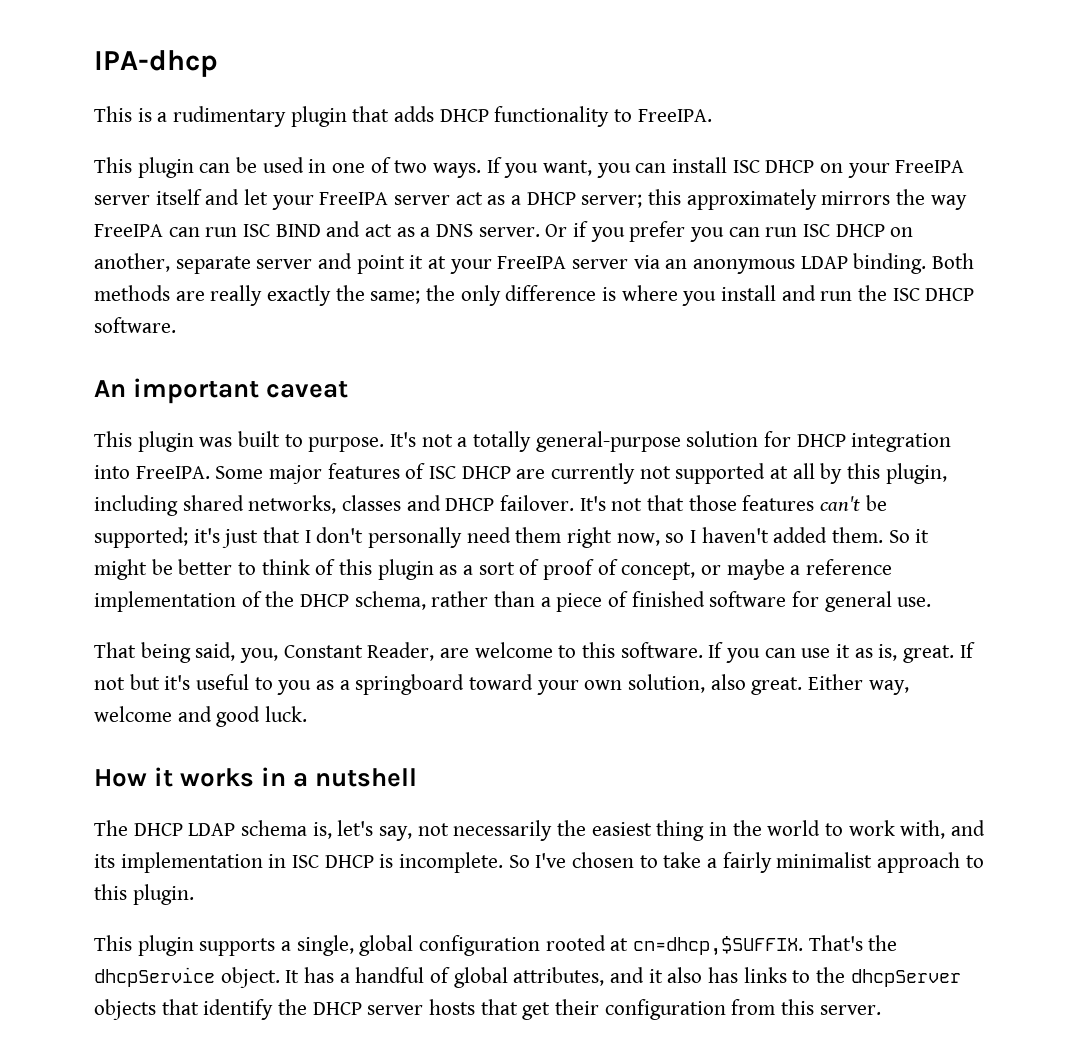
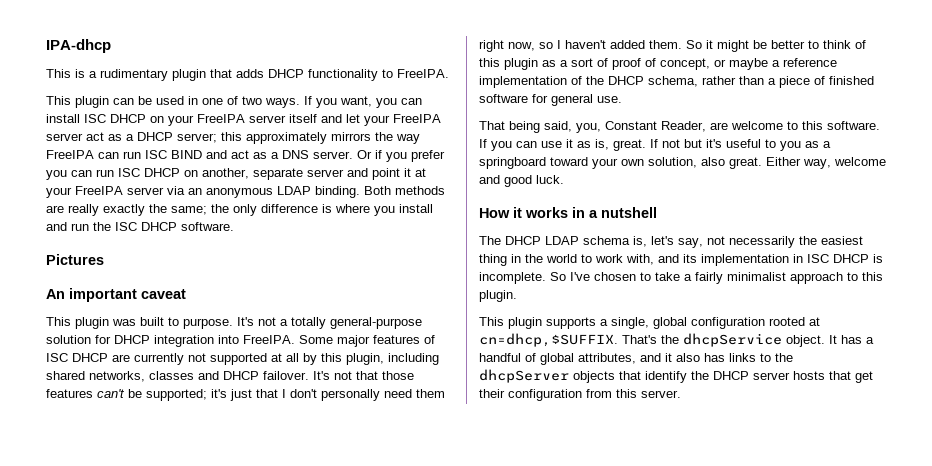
+ Pictures

